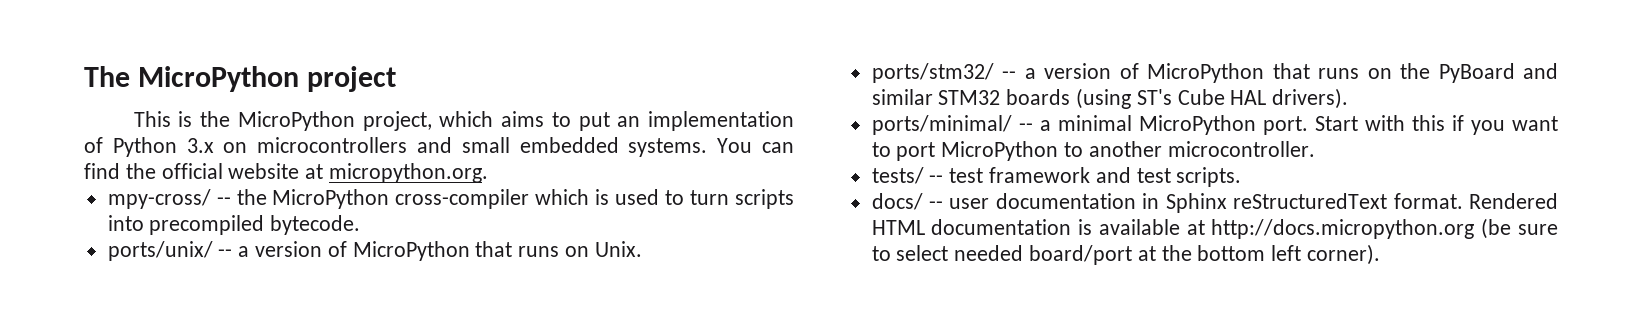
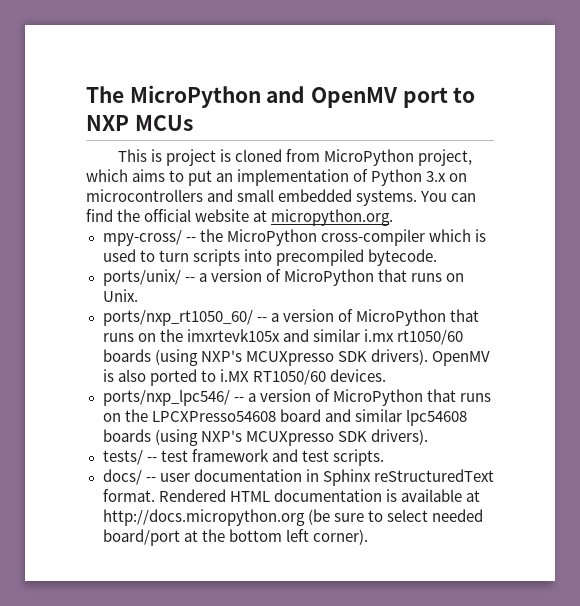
- The MicroPython project
- This is the MicroPython project, which aims to put an implementation of Python 3.x on microcontrollers and small embedded systems.
+ The MicroPython and OpenMV port to NXP MCUs
+ This is project is cloned from MicroPython project, which aims to put an implementation of Python 3.x on microcontrollers and small embedded systems.
- ports/stm32/ -- a version of MicroPython that runs on the PyBoard and similar STM32 boards (using ST's Cube HAL drivers).
- ports/minimal/ -- a minimal MicroPython port. Start with this if you want to port MicroPython to another microcontroller.
+ ports/nxp_rt1050_60/ -- a version of MicroPython that runs on the imxrtevk105x and similar i.mx rt1050/60 boards (using NXP's MCUXpresso SDK drivers). OpenMV is also ported to i.MX RT1050/60 devices.
+ ports/nxp_lpc546/ -- a version of MicroPython that runs on the LPCXPresso54608 board and similar lpc54608 boards (using NXP's MCUXpresso SDK drivers).

